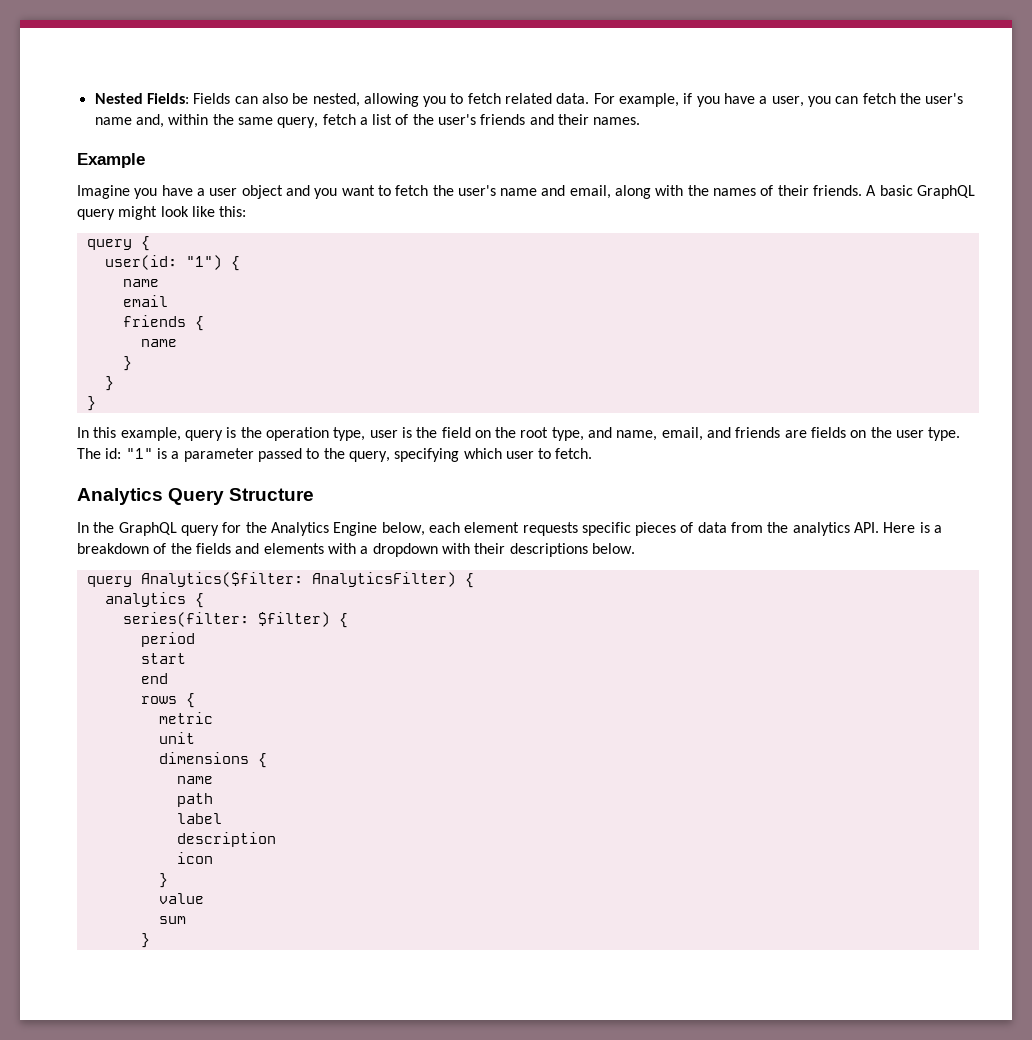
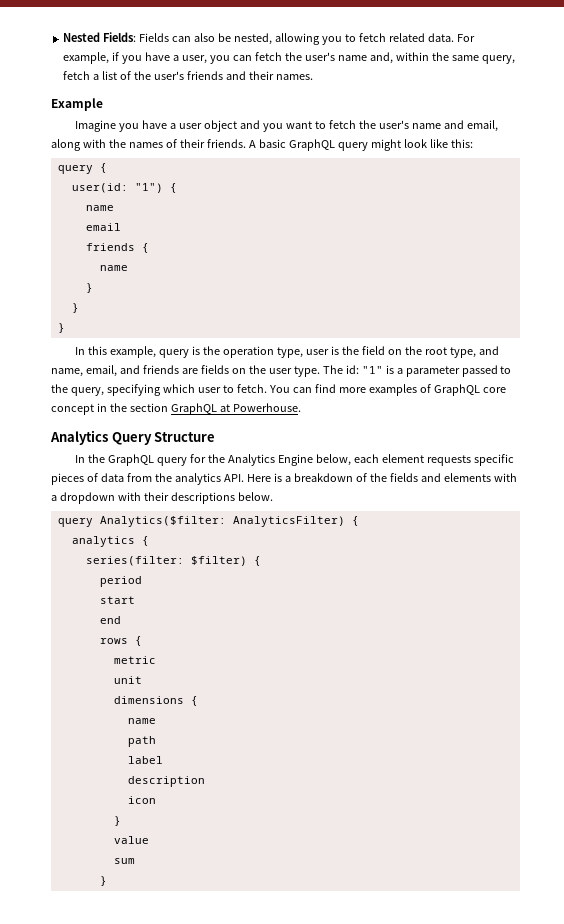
+ You can find more examples of GraphQL core concept in the section GraphQL at Powerhouse.

